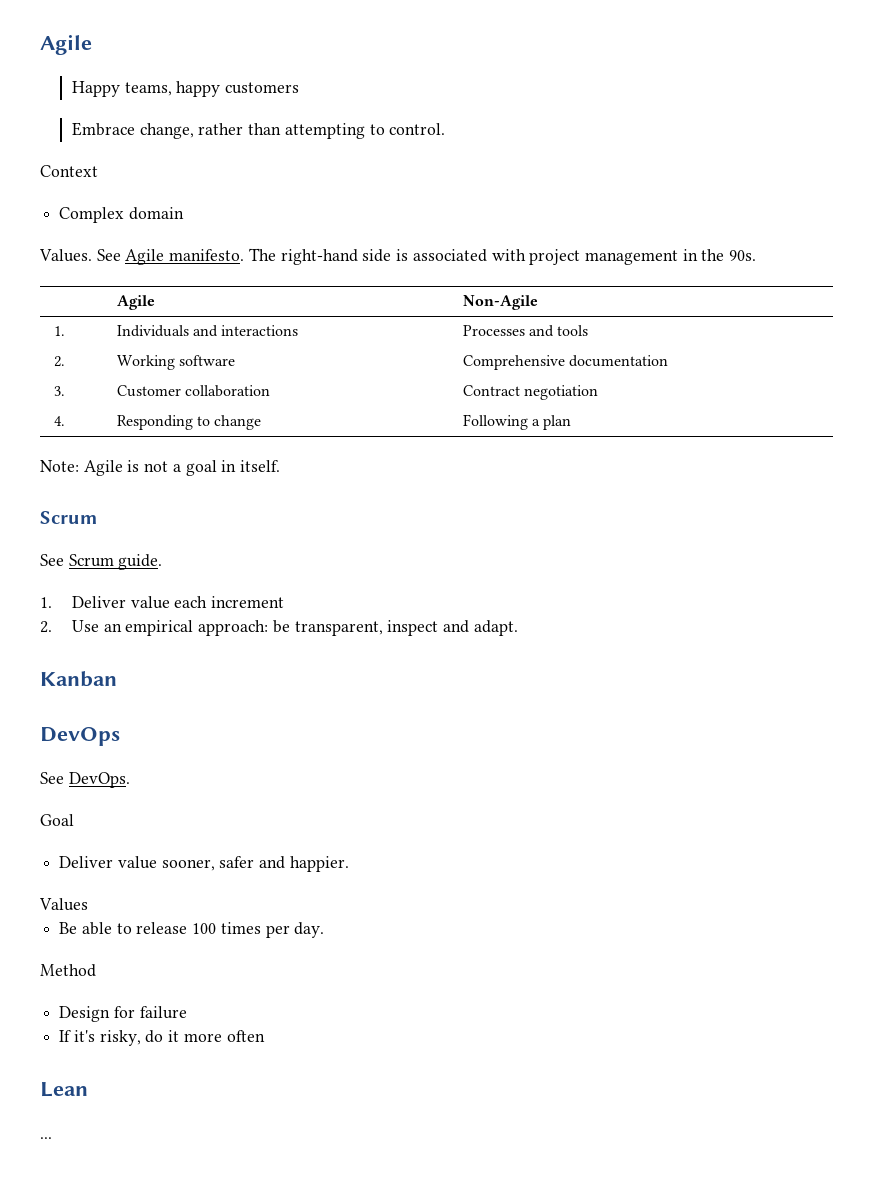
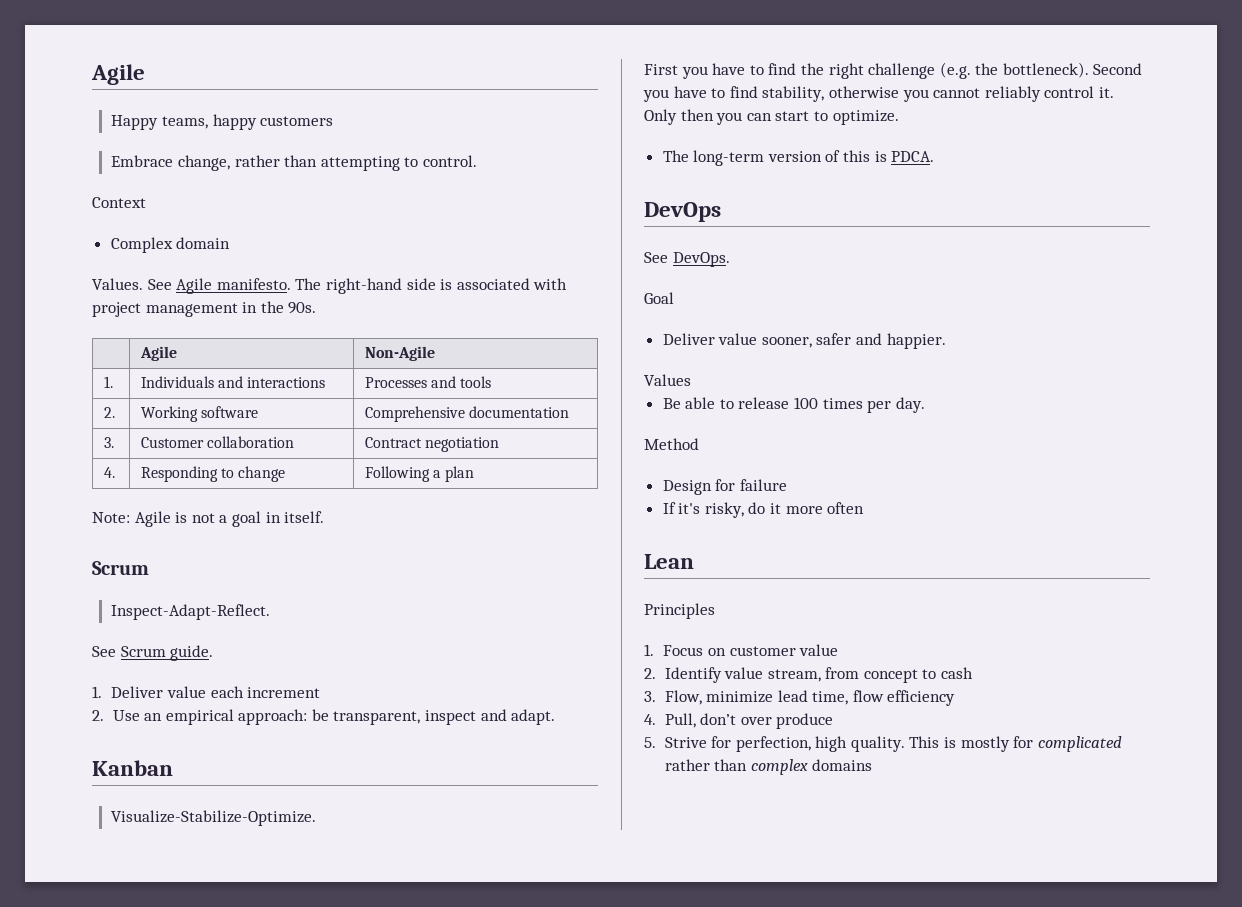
+ Inspect-Adapt-Reflect.
+ Visualize-Stabilize-Optimize.
+ First you have to find the right challenge (e.g. the bottleneck). Second you have to find stability, otherwise you cannot reliably control it. Only then you can start to optimize.
+ The long-term version of this is PDCA.
- ...
+ Principles
+ 1. Focus on customer value
+ 2. Identify value stream, from concept to cash
+ 3. Flow, minimize lead time, flow efficiency
+ 4. Pull, don’t over produce
+ 5. Strive for perfection, high quality. This is mostly for complicated rather than complex domains

